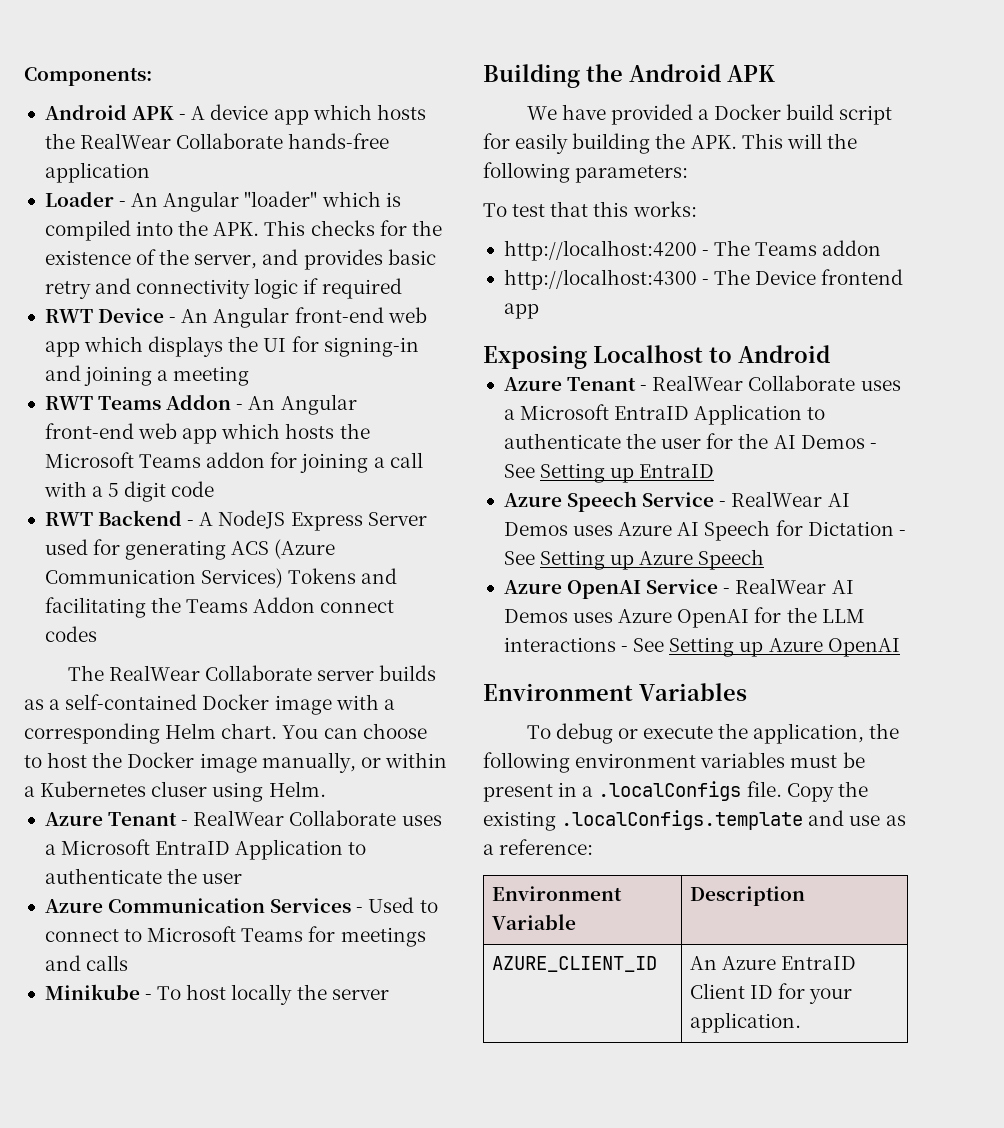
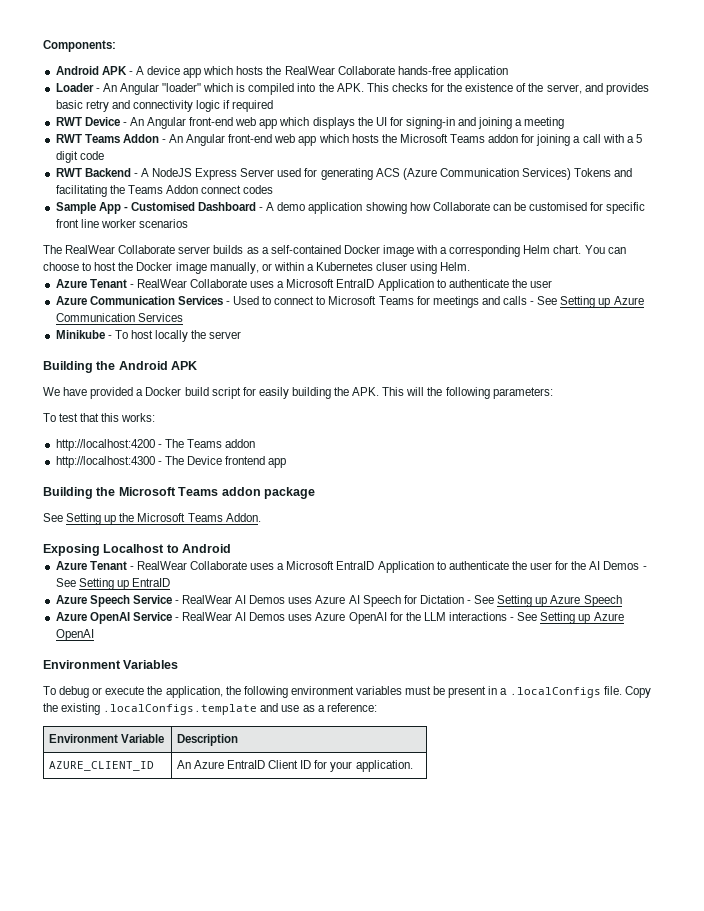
+ Sample App - Customised Dashboard - A demo application showing how Collaborate can be customised for specific front line worker scenarios
- Azure Communication Services - Used to connect to Microsoft Teams for meetings and calls
+ Azure Communication Services - Used to connect to Microsoft Teams for meetings and calls - See Setting up Azure Communication Services
+ Building the Microsoft Teams addon package
+ See Setting up the Microsoft Teams Addon.

